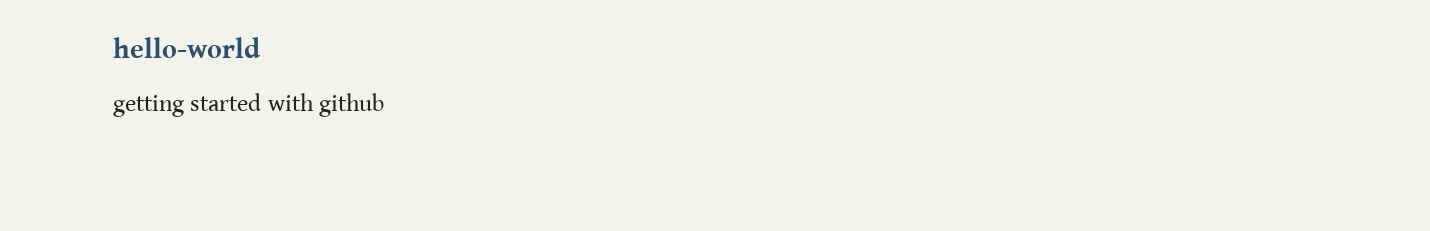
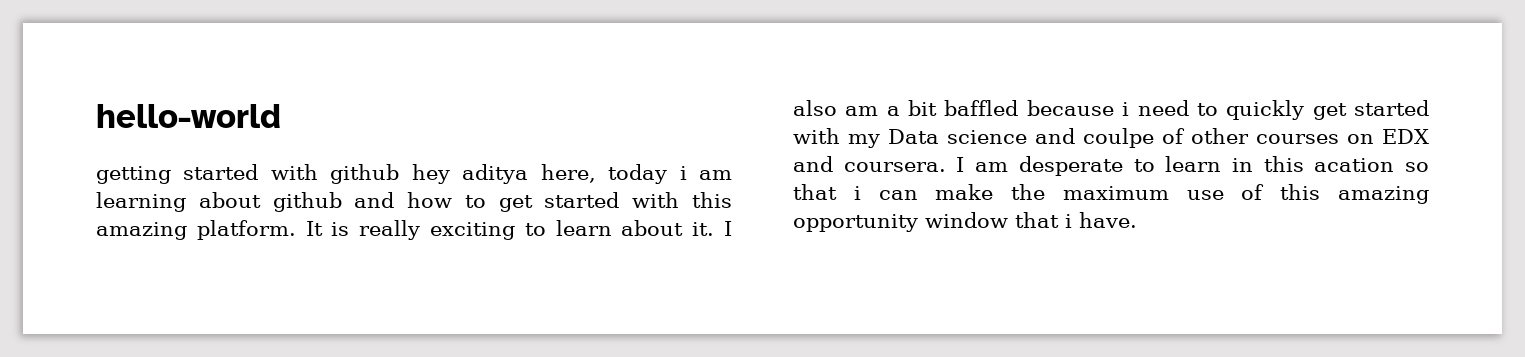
- getting started with github
+ getting started with github hey aditya here, today i am learning about github and how to get started with this amazing platform. It is really exciting to learn about it. I also am a bit baffled because i need to quickly get started with my Data science and coulpe of other courses on EDX and coursera. I am desperate to learn in this acation so that i can make the maximum use of this amazing opportunity window that i have.

